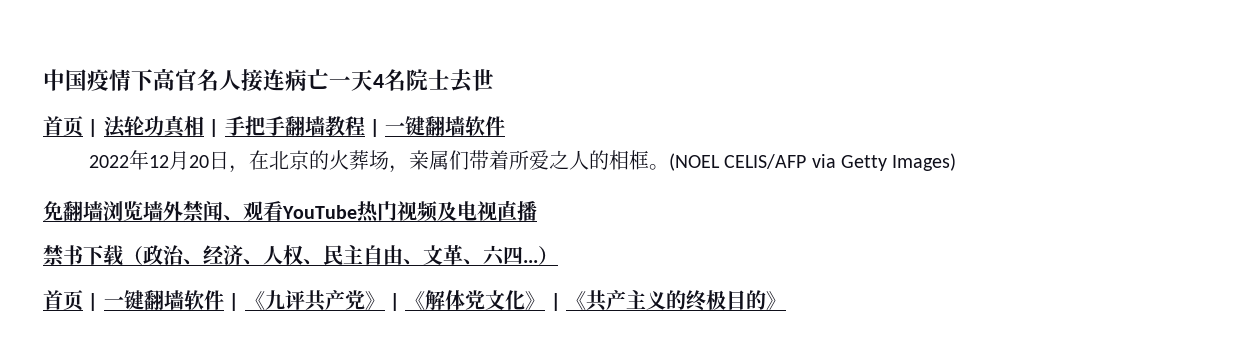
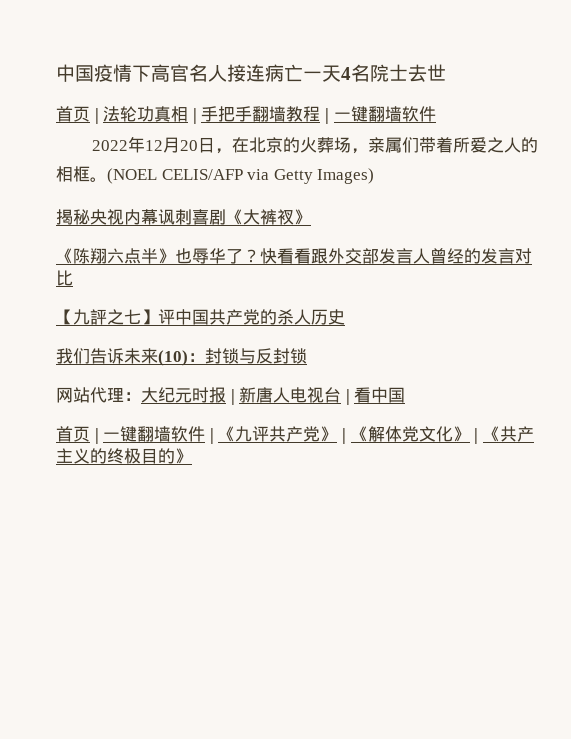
- 免翻墙浏览墙外禁闻、观看YouTube热门视频及电视直播
- 禁书下载（政治、经济、人权、民主自由、文革、六四...）
+ 揭秘央视内幕讽刺喜剧《大裤衩》
+ 《陈翔六点半》也辱华了？快看看跟外交部发言人曾经的发言对比
+ 【九評之七】评中国共产党的杀人历史
+ 我们告诉未来(10)：封锁与反封锁
+ 网站代理：大纪元时报 | 新唐人电视台 | 看中国

